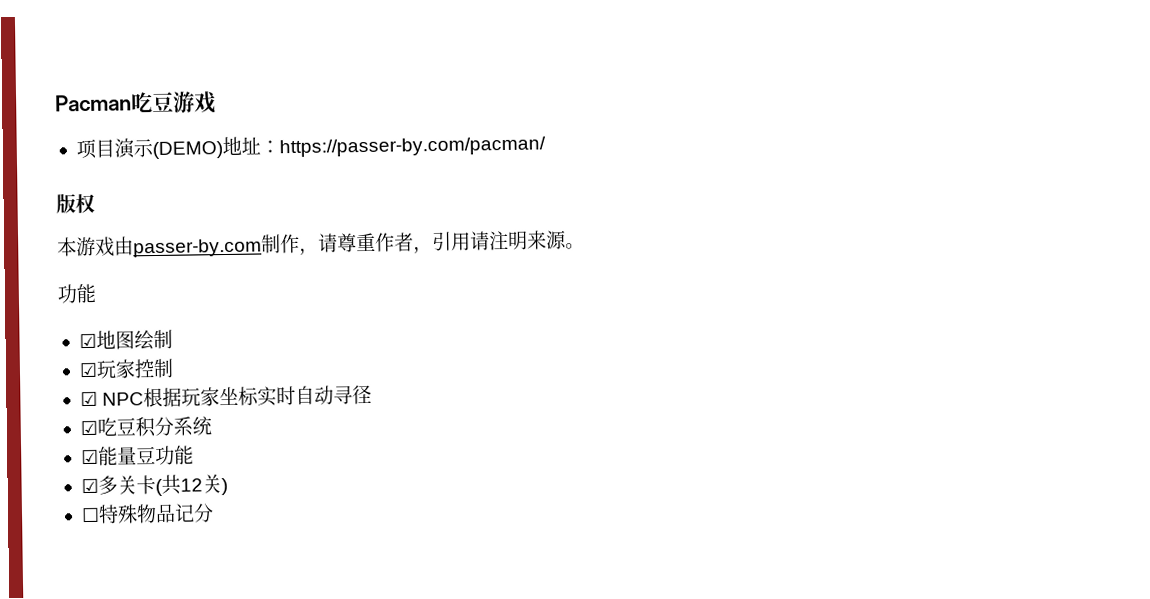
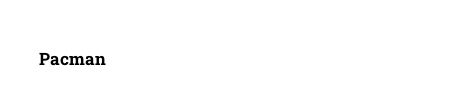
- Pacman吃豆游戏
- 项目演示(DEMO)地址：https://passer-by.com/pacman/
- 版权
- 本游戏由passer-by.com制作，请尊重作者，引用请注明来源。
- 功能
- ☑地图绘制
- ☑玩家控制
- ☑ NPC根据玩家坐标实时自动寻径
- ☑吃豆积分系统
- ☑能量豆功能
- ☑多关卡(共12关)
- ☐特殊物品记分
+ Pacman

